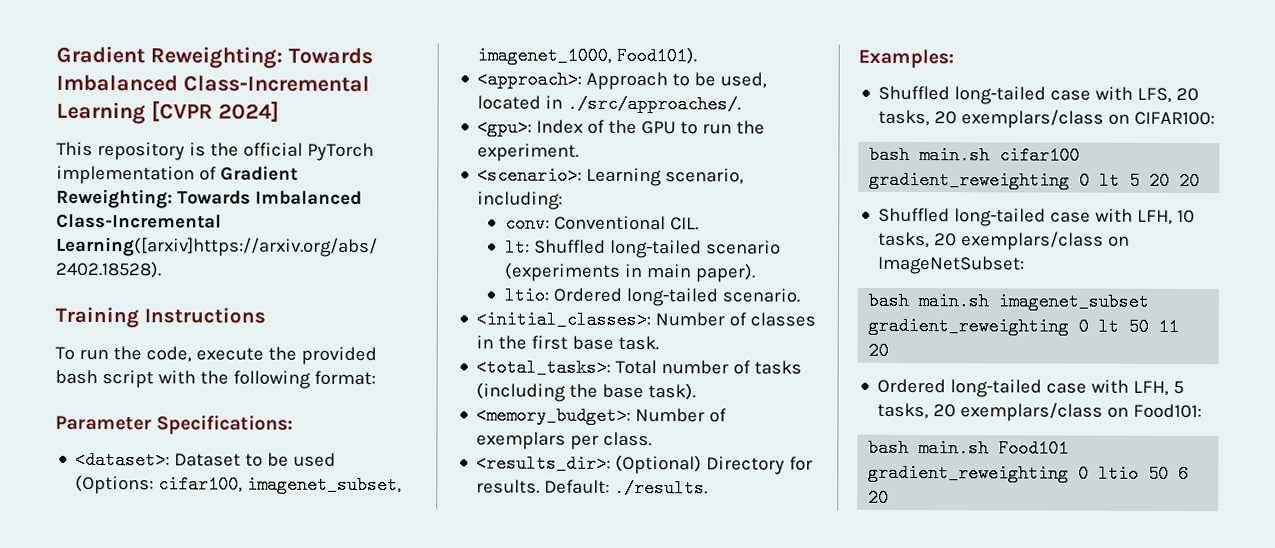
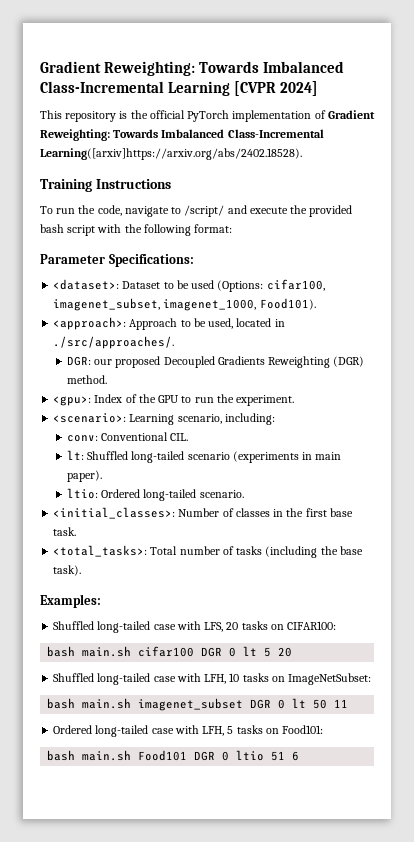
- To run the code, execute the provided bash script with the following format:
+ To run the code, navigate to /script/ and execute the provided bash script with the following format:
+ DGR: our proposed Decoupled Gradients Reweighting (DGR) method.
- <memory_budget>: Number of exemplars per class.
- <results_dir>: (Optional) Directory for results. Default: ./results.
- Shuffled long-tailed case with LFS, 20 tasks, 20 exemplars/class on CIFAR100:
+ Shuffled long-tailed case with LFS, 20 tasks on CIFAR100:
- bash main.sh cifar100 gradient_reweighting 0 lt 5 20 20
+ bash main.sh cifar100 DGR 0 lt 5 20
- Shuffled long-tailed case with LFH, 10 tasks, 20 exemplars/class on ImageNetSubset:
+ Shuffled long-tailed case with LFH, 10 tasks on ImageNetSubset:
- bash main.sh imagenet_subset gradient_reweighting 0 lt 50 11 20
+ bash main.sh imagenet_subset DGR 0 lt 50 11
- Ordered long-tailed case with LFH, 5 tasks, 20 exemplars/class on Food101:
+ Ordered long-tailed case with LFH, 5 tasks on Food101:
- bash main.sh Food101 gradient_reweighting 0 ltio 50 6 20
+ bash main.sh Food101 DGR 0 ltio 51 6

